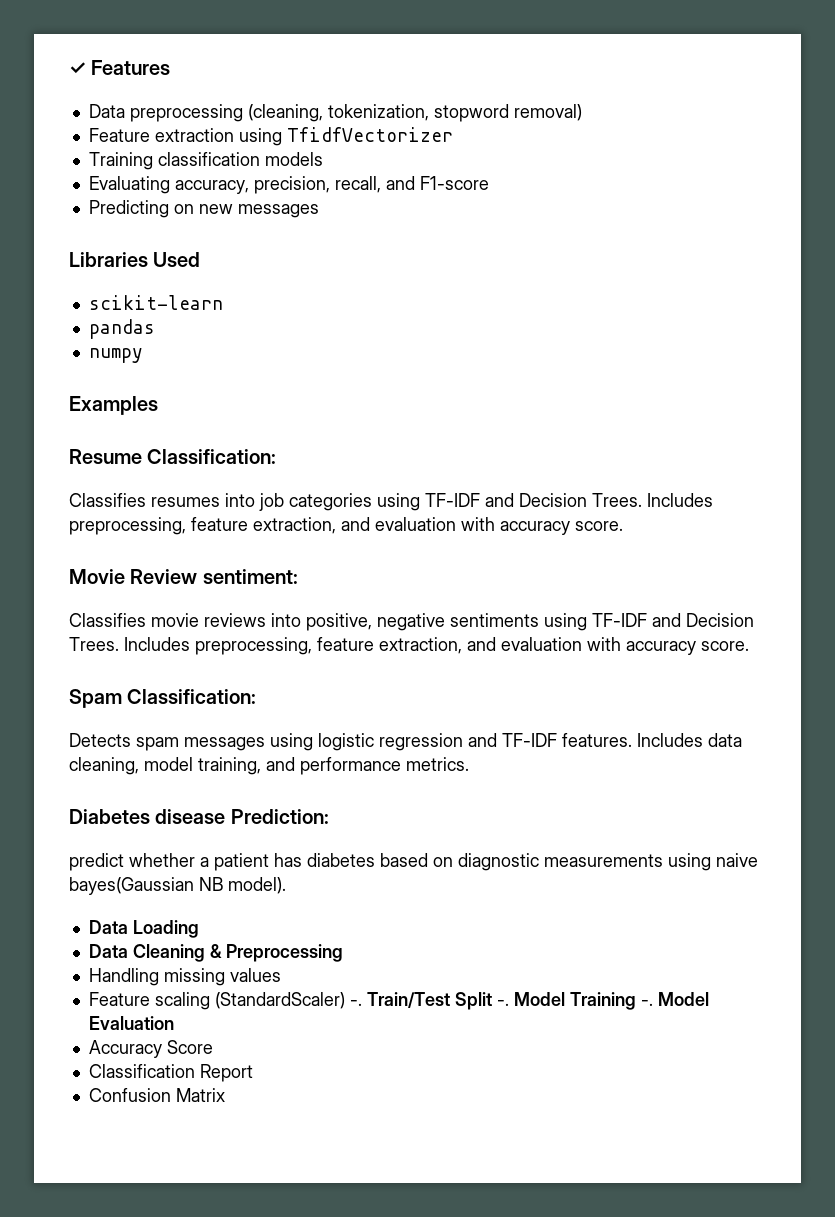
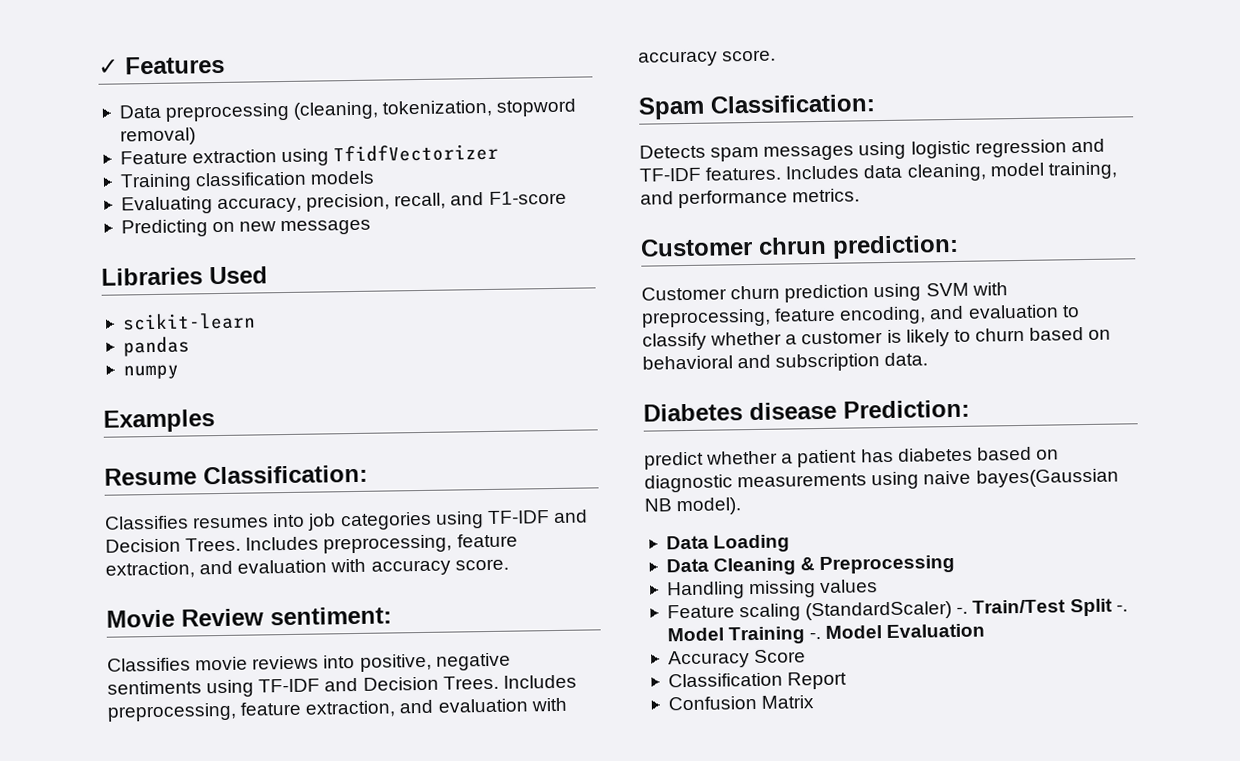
+ Customer chrun prediction:
+ Customer churn prediction using SVM with preprocessing, feature encoding, and evaluation to classify whether a customer is likely to churn based on behavioral and subscription data.

